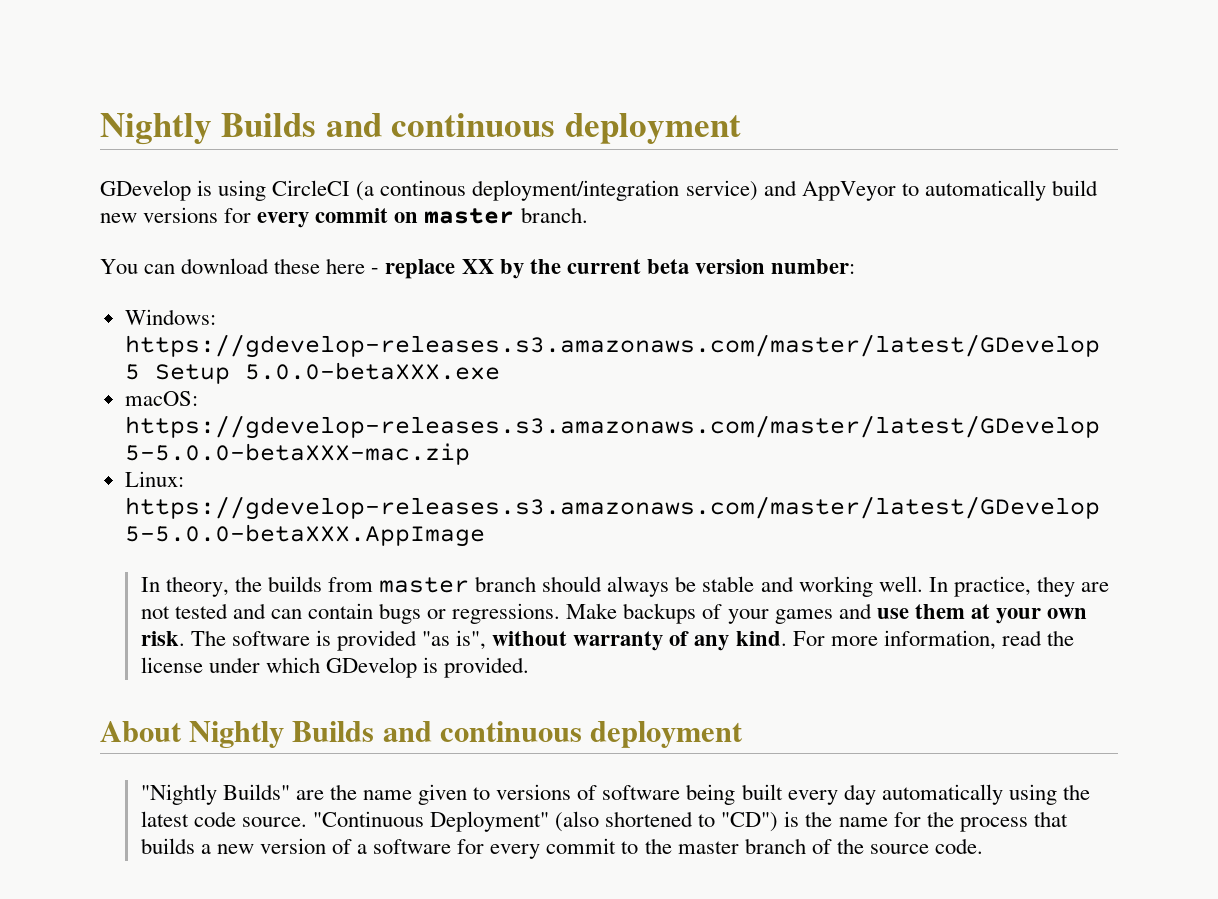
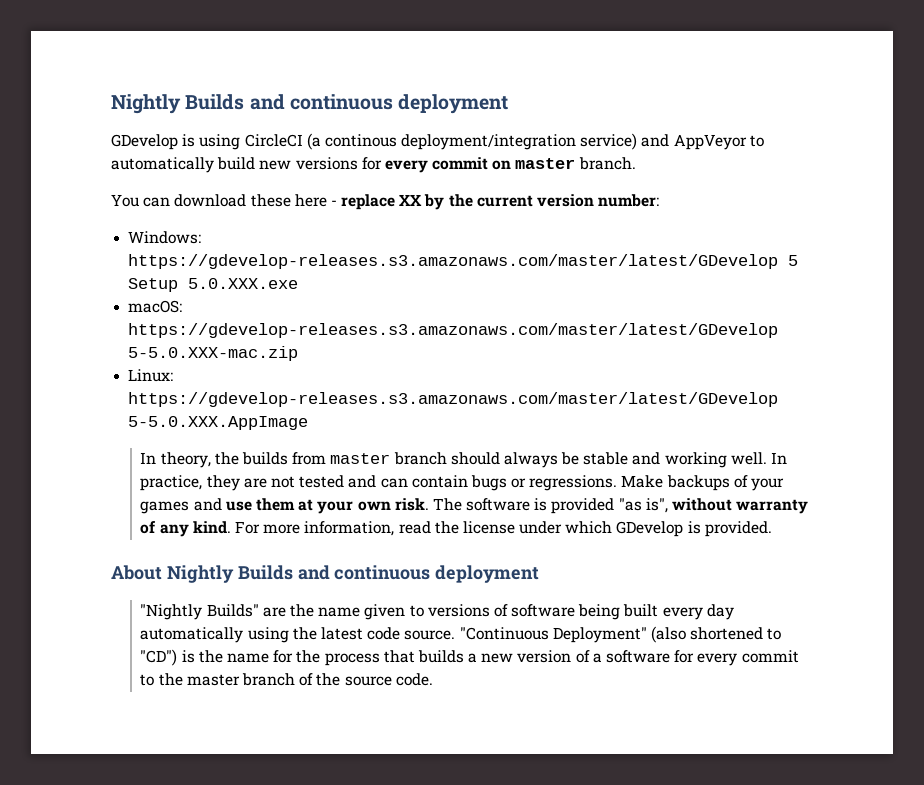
- You can download these here - replace XX by the current beta version number:
+ You can download these here - replace XX by the current version number:
- Windows: https://gdevelop-releases.s3.amazonaws.com/master/latest/GDevelop 5 Setup 5.0.0-betaXXX.exe
+ Windows: https://gdevelop-releases.s3.amazonaws.com/master/latest/GDevelop 5 Setup 5.0.XXX.exe
- macOS: https://gdevelop-releases.s3.amazonaws.com/master/latest/GDevelop 5-5.0.0-betaXXX-mac.zip
+ macOS: https://gdevelop-releases.s3.amazonaws.com/master/latest/GDevelop 5-5.0.XXX-mac.zip
- Linux: https://gdevelop-releases.s3.amazonaws.com/master/latest/GDevelop 5-5.0.0-betaXXX.AppImage
+ Linux: https://gdevelop-releases.s3.amazonaws.com/master/latest/GDevelop 5-5.0.XXX.AppImage

